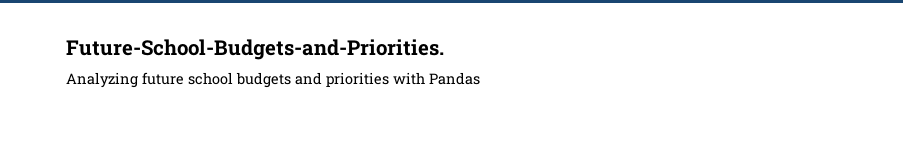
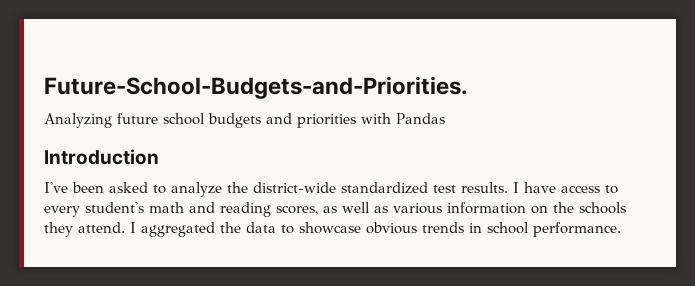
+ Introduction
+ I've been asked to analyze the district-wide standardized test results. I have access to every student's math and reading scores, as well as various information on the schools they attend. I aggregated the data to showcase obvious trends in school performance.

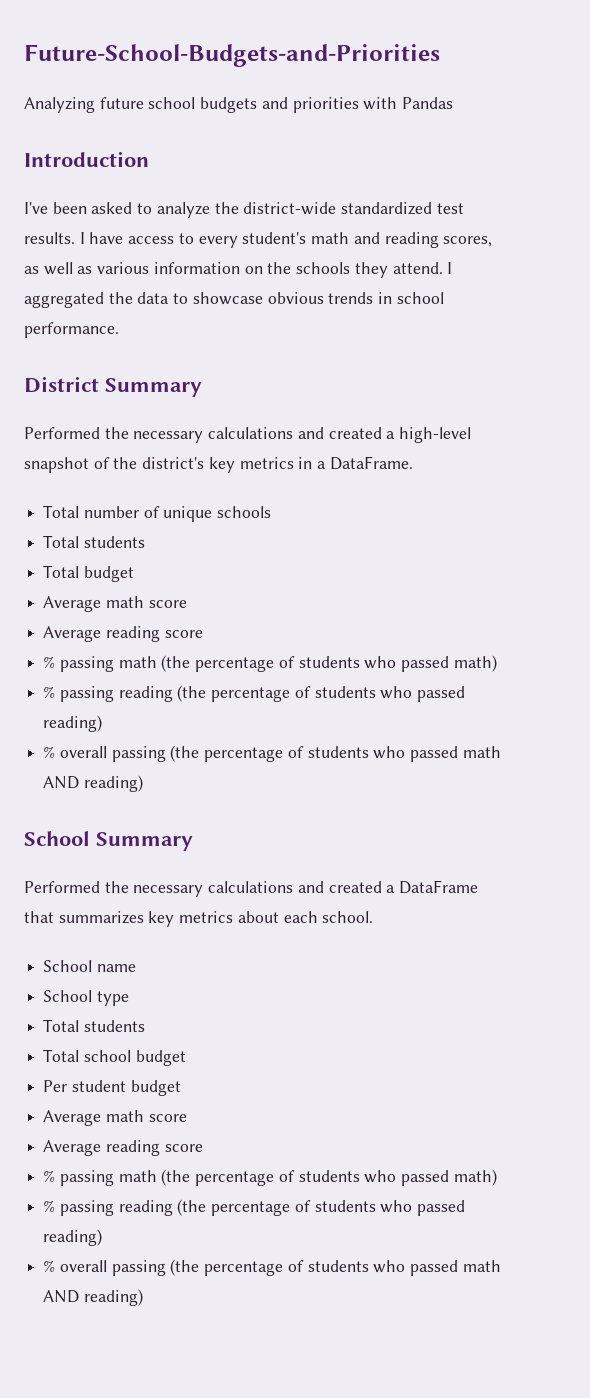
- Future-School-Budgets-and-Priorities.
+ Future-School-Budgets-and-Priorities
+ District Summary
+ Performed the necessary calculations and created a high-level snapshot of the district's key metrics in a DataFrame.
+ Total number of unique schools
+ Total students
+ Total budget
+ Average math score
+ Average reading score
+ % passing math (the percentage of students who passed math)
+ % passing reading (the percentage of students who passed reading)
+ % overall passing (the percentage of students who passed math AND reading)
+ School Summary
+ Performed the necessary calculations and created a DataFrame that summarizes key metrics about each school.
+ School name
+ School type
+ Total students
+ Total school budget
+ Per student budget
+ Average math score
+ Average reading score
+ % passing math (the percentage of students who passed math)
+ % passing reading (the percentage of students who passed reading)
+ % overall passing (the percentage of students who passed math AND reading)

